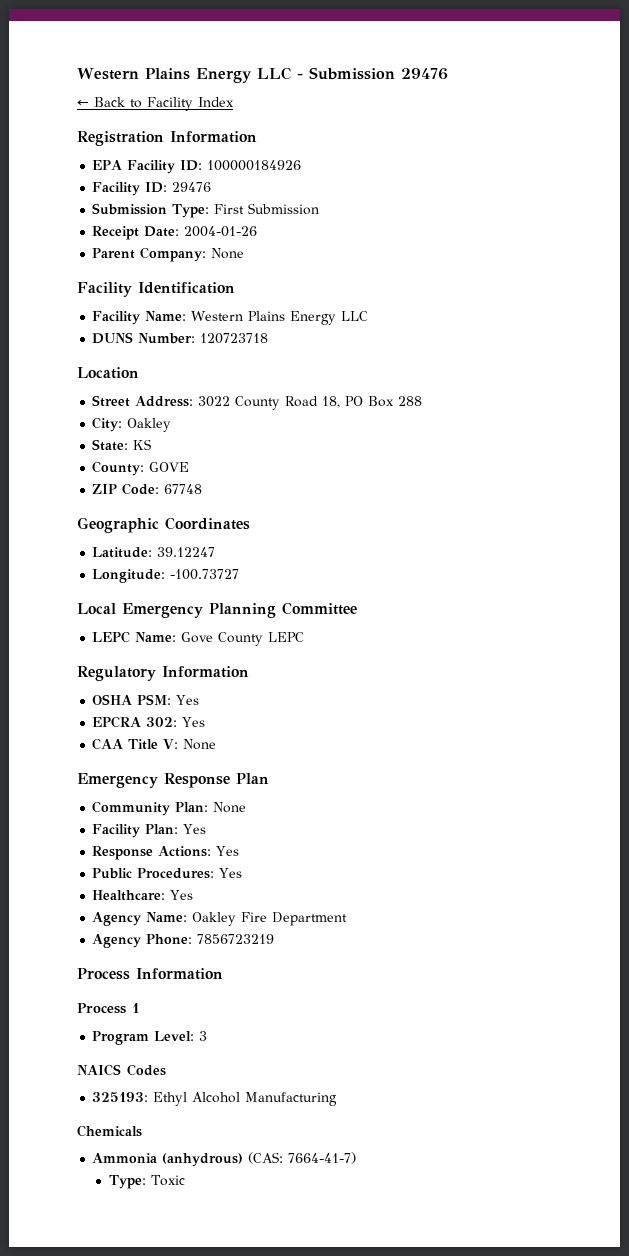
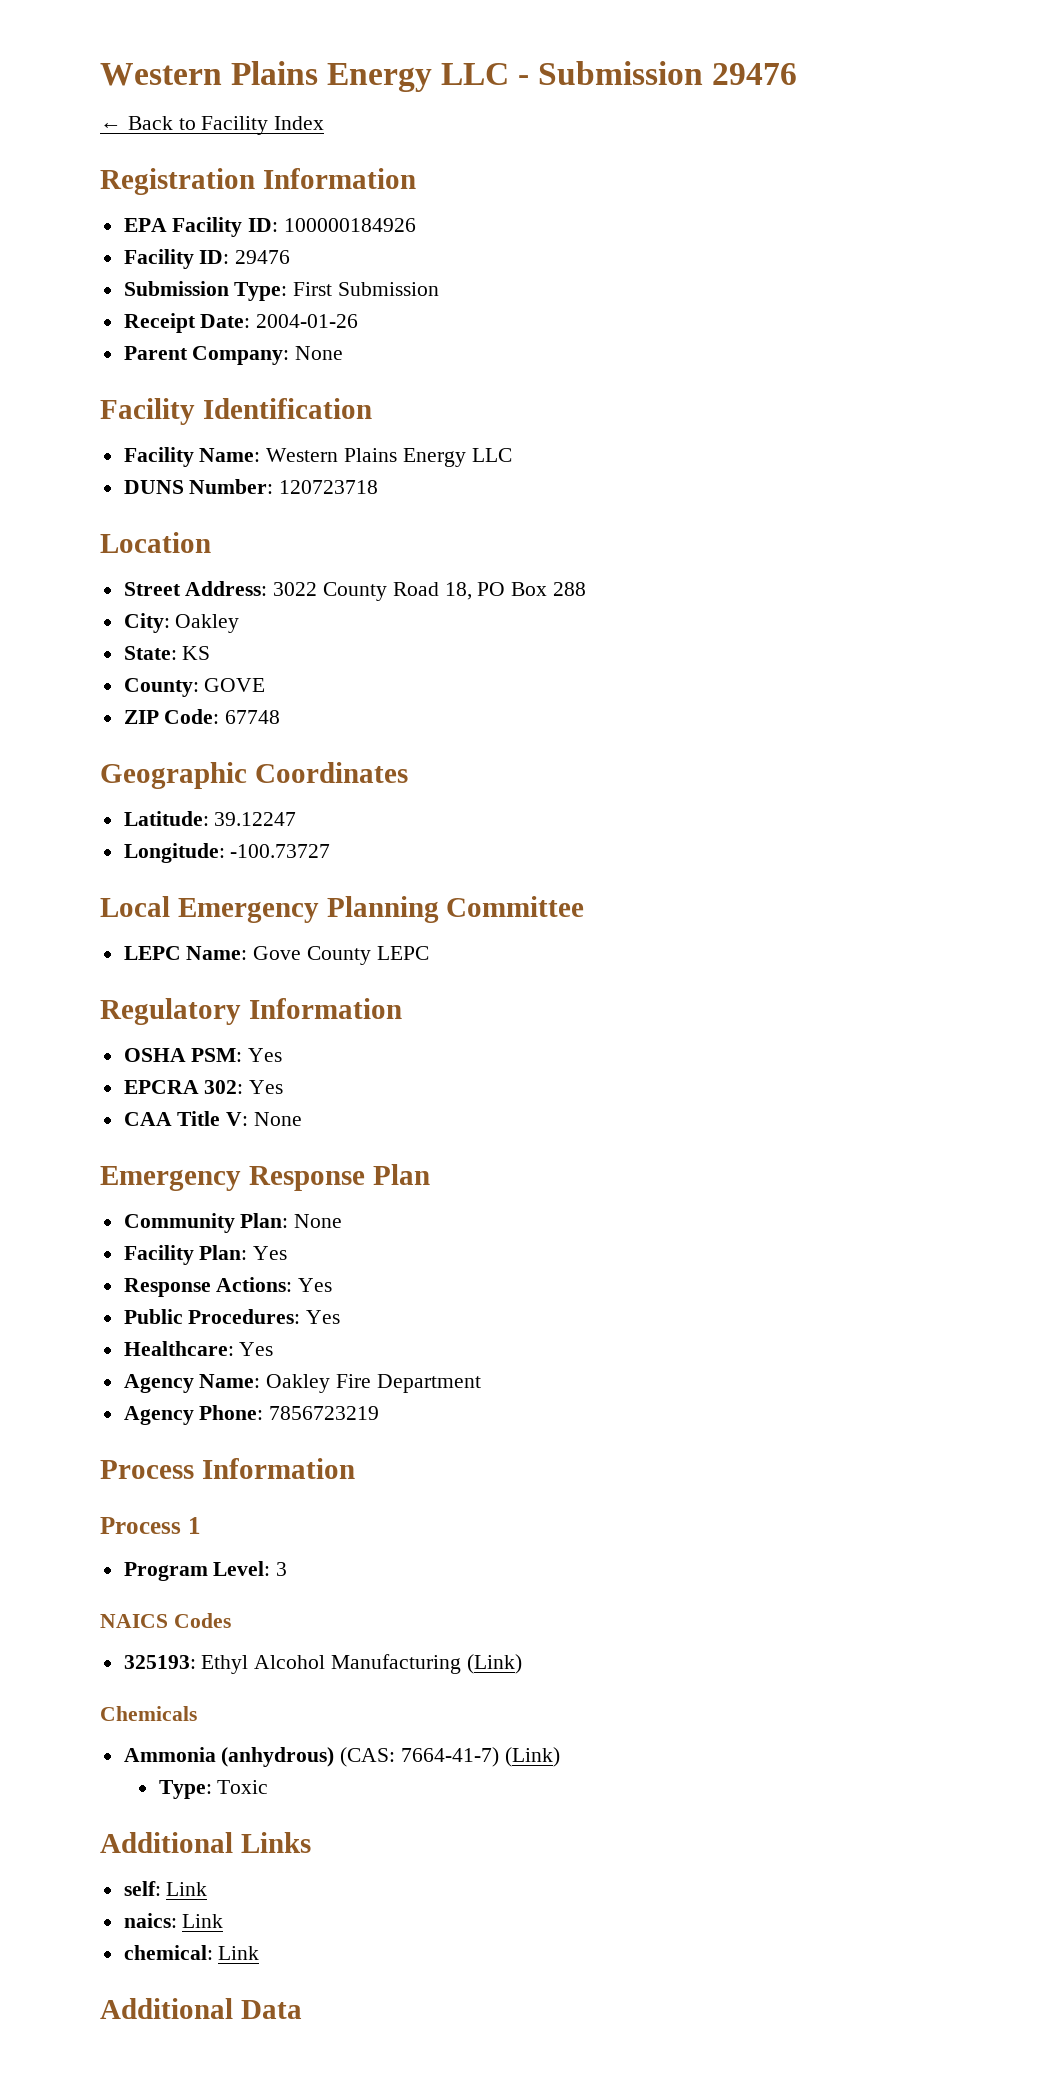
- 325193: Ethyl Alcohol Manufacturing
+ 325193: Ethyl Alcohol Manufacturing (Link)
- Ammonia (anhydrous) (CAS: 7664-41-7)
+ Ammonia (anhydrous) (CAS: 7664-41-7) (Link)
+ Additional Links
+ self: Link
+ naics: Link
+ chemical: Link
+ Additional Data

